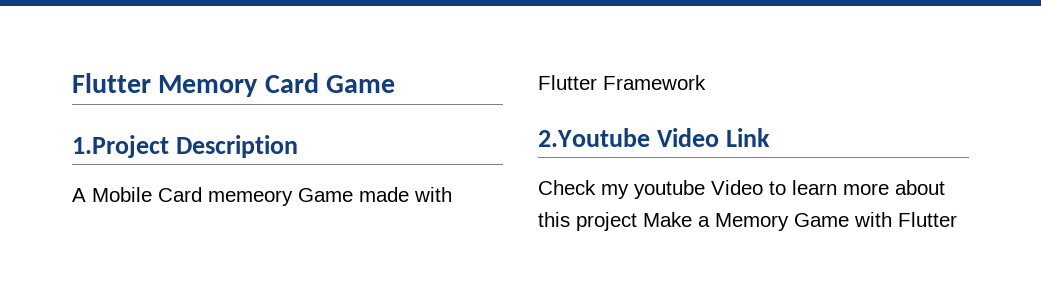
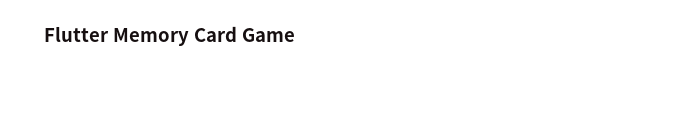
- 1.Project Description
- A Mobile Card memeory Game made with Flutter Framework
- 2.Youtube Video Link
- Check my youtube Video to learn more about this project Make a Memory Game with Flutter

